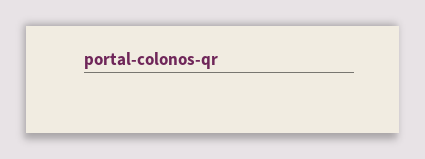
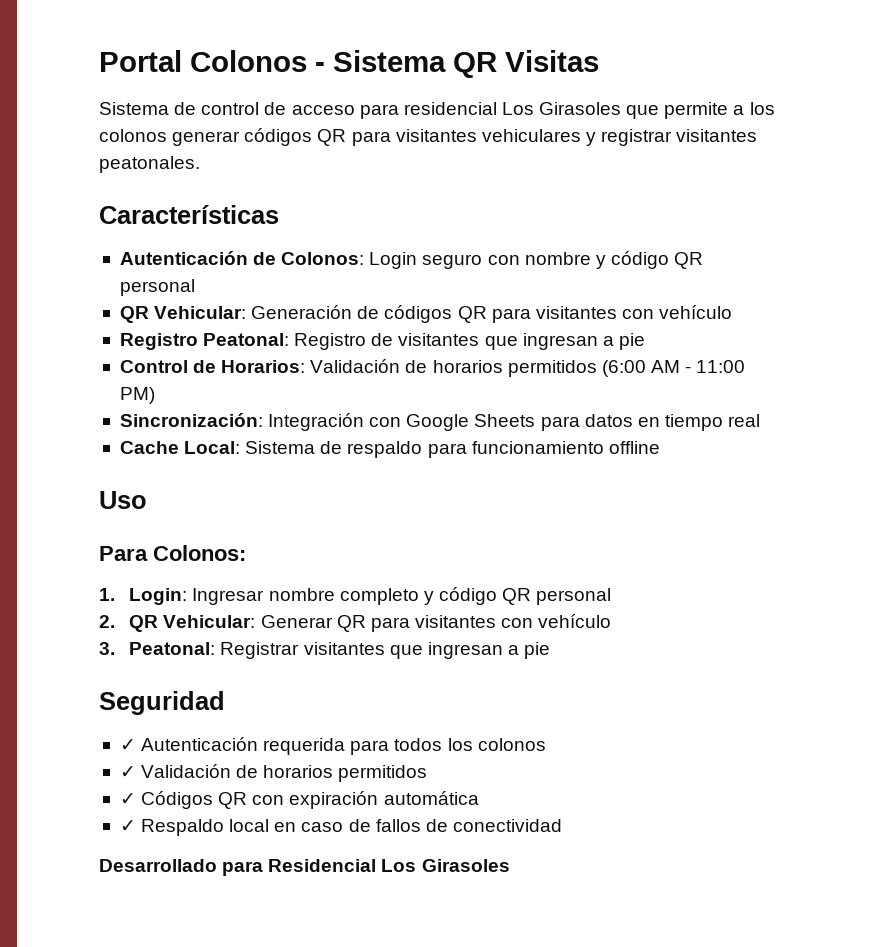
- portal-colonos-qr
+ Portal Colonos - Sistema QR Visitas
+ Sistema de control de acceso para residencial Los Girasoles que permite a los colonos generar códigos QR para visitantes vehiculares y registrar visitantes peatonales.
+ Características
+ Autenticación de Colonos: Login seguro con nombre y código QR personal
+ QR Vehicular: Generación de códigos QR para visitantes con vehículo
+ Registro Peatonal: Registro de visitantes que ingresan a pie
+ Control de Horarios: Validación de horarios permitidos (6:00 AM - 11:00 PM)
+ Sincronización: Integración con Google Sheets para datos en tiempo real
+ Cache Local: Sistema de respaldo para funcionamiento offline
+ Uso
+ Para Colonos:
+ 1. Login: Ingresar nombre completo y código QR personal
+ 2. QR Vehicular: Generar QR para visitantes con vehículo
+ 3. Peatonal: Registrar visitantes que ingresan a pie
+ Seguridad
+ ✓ Autenticación requerida para todos los colonos
+ ✓ Validación de horarios permitidos
+ ✓ Códigos QR con expiración automática
+ ✓ Respaldo local en caso de fallos de conectividad
+ Desarrollado para Residencial Los Girasoles

